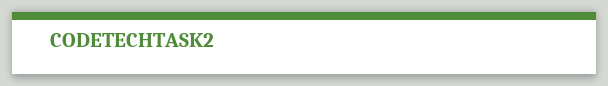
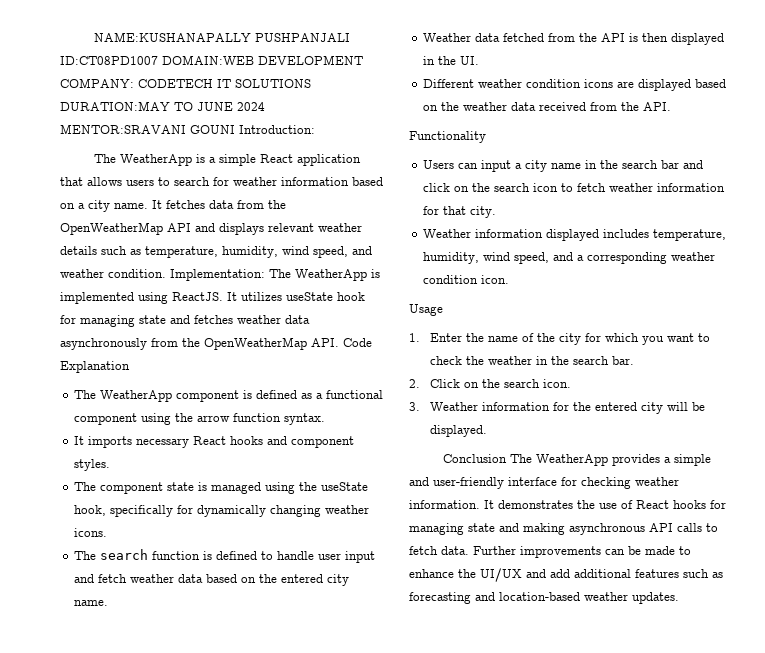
- CODETECHTASK2
+ NAME:KUSHANAPALLY PUSHPANJALI ID:CT08PD1007 DOMAIN:WEB DEVELOPMENT COMPANY: CODETECH IT SOLUTIONS DURATION:MAY TO JUNE 2024 MENTOR:SRAVANI GOUNI Introduction:
+ The WeatherApp is a simple React application that allows users to search for weather information based on a city name. It fetches data from the OpenWeatherMap API and displays relevant weather details such as temperature, humidity, wind speed, and weather condition. Implementation: The WeatherApp is implemented using ReactJS. It utilizes useState hook for managing state and fetches weather data asynchronously from the OpenWeatherMap API. Code Explanation
+ The WeatherApp component is defined as a functional component using the arrow function syntax.
+ It imports necessary React hooks and component styles.
+ The component state is managed using the useState hook, specifically for dynamically changing weather icons.
+ The search function is defined to handle user input and fetch weather data based on the entered city name.
+ Weather data fetched from the API is then displayed in the UI.
+ Different weather condition icons are displayed based on the weather data received from the API.
+ Functionality
+ Users can input a city name in the search bar and click on the search icon to fetch weather information for that city.
+ Weather information displayed includes temperature, humidity, wind speed, and a corresponding weather condition icon.
+ Usage
+ 1. Enter the name of the city for which you want to check the weather in the search bar.
+ 2. Click on the search icon.
+ 3. Weather information for the entered city will be displayed.
+ Conclusion The WeatherApp provides a simple and user-friendly interface for checking weather information. It demonstrates the use of React hooks for managing state and making asynchronous API calls to fetch data. Further improvements can be made to enhance the UI/UX and add additional features such as forecasting and location-based weather updates.

